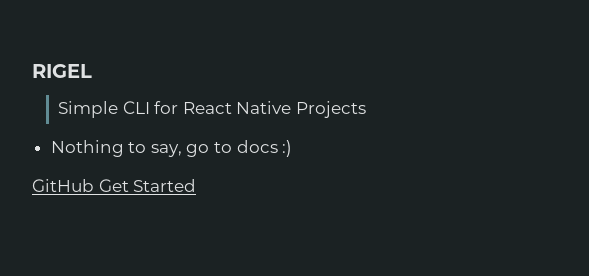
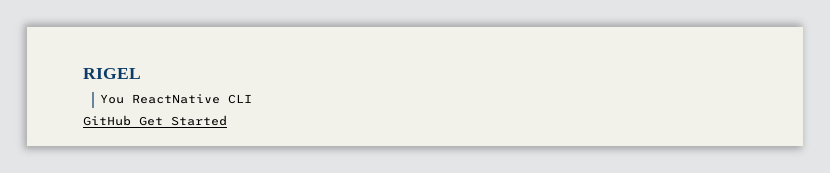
- Simple CLI for React Native Projects
- Nothing to say, go to docs :)
+ You ReactNative CLI

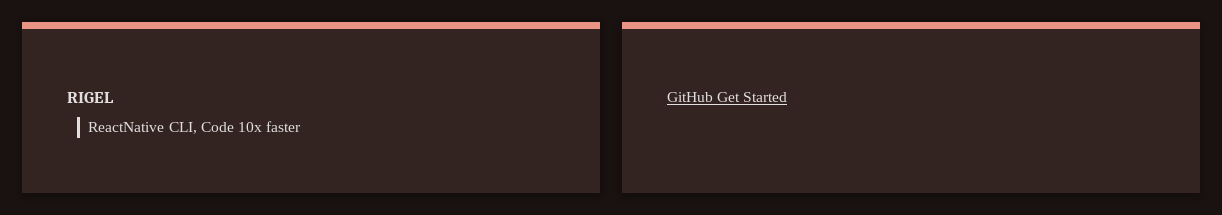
- You ReactNative CLI
+ ReactNative CLI, Code 10x faster

